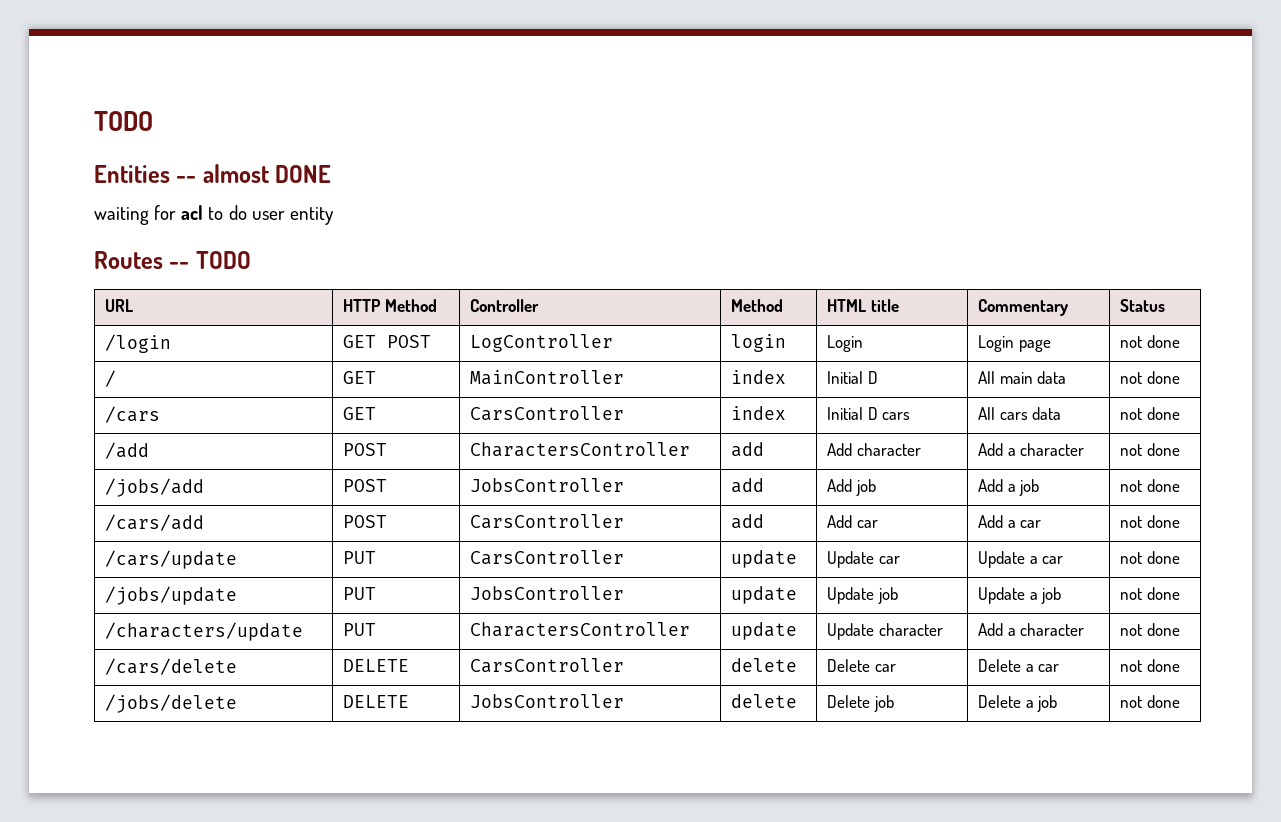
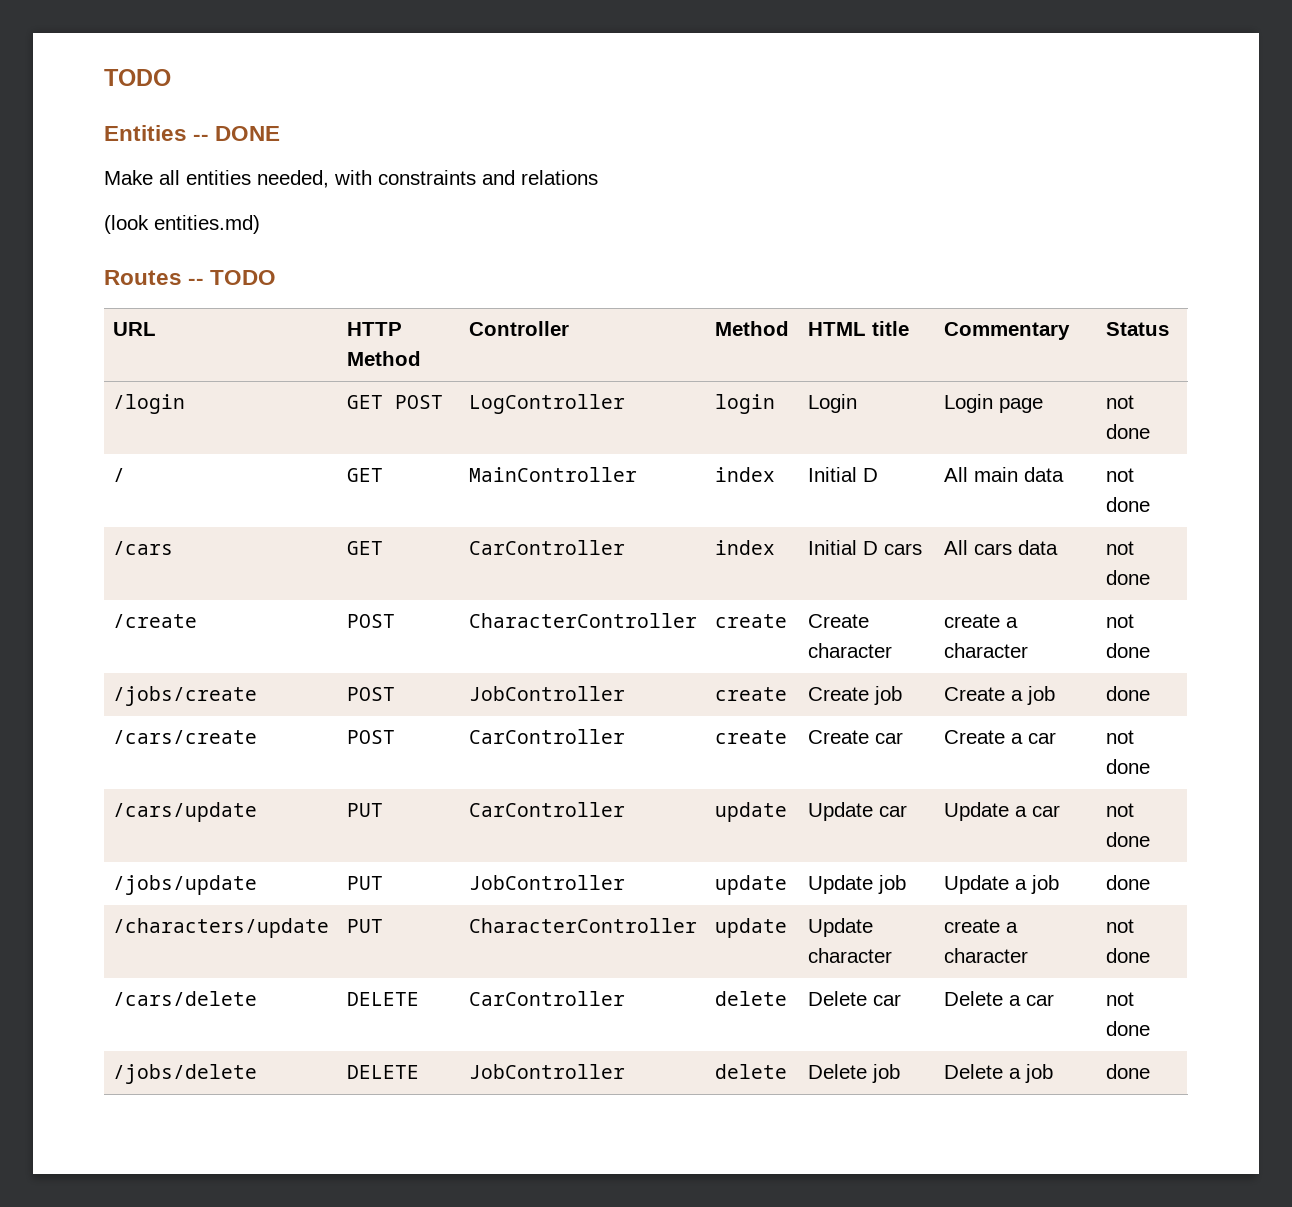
- Entities -- almost DONE
+ Entities -- DONE
- waiting for acl to do user entity
+ Make all entities needed, with constraints and relations
+ (look entities.md)
- /cars | GET | CarsController | index | Initial D cars | All cars data | not done
+ /cars | GET | CarController | index | Initial D cars | All cars data | not done
- /add | POST | CharactersController | add | Add character | Add a character | not done
- /jobs/add | POST | JobsController | add | Add job | Add a job | not done
- /cars/add | POST | CarsController | add | Add car | Add a car | not done
+ /create | POST | CharacterController | create | Create character | create a character | not done
+ /jobs/create | POST | JobController | create | Create job | Create a job | done
+ /cars/create | POST | CarController | create | Create car | Create a car | not done
- /cars/update | PUT | CarsController | update | Update car | Update a car | not done
+ /cars/update | PUT | CarController | update | Update car | Update a car | not done
- /jobs/update | PUT | JobsController | update | Update job | Update a job | not done
+ /jobs/update | PUT | JobController | update | Update job | Update a job | done
- /characters/update | PUT | CharactersController | update | Update character | Add a character | not done
+ /characters/update | PUT | CharacterController | update | Update character | create a character | not done
- /cars/delete | DELETE | CarsController | delete | Delete car | Delete a car | not done
+ /cars/delete | DELETE | CarController | delete | Delete car | Delete a car | not done
- /jobs/delete | DELETE | JobsController | delete | Delete job | Delete a job | not done
+ /jobs/delete | DELETE | JobController | delete | Delete job | Delete a job | done

